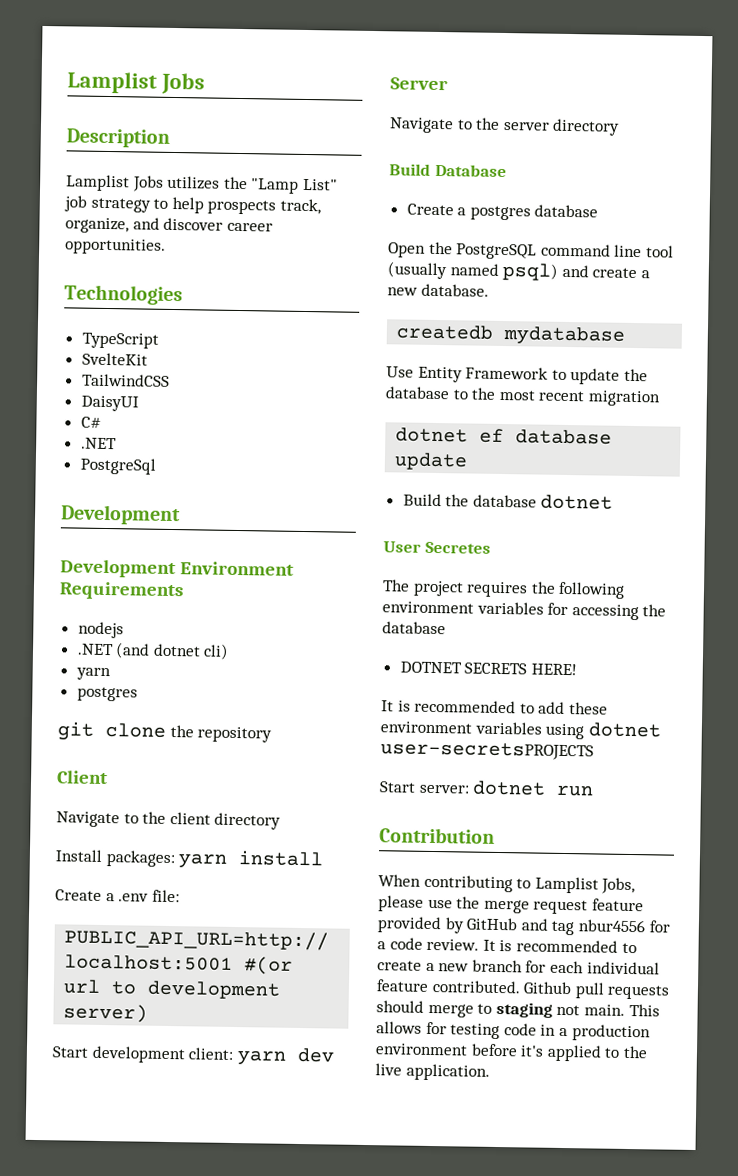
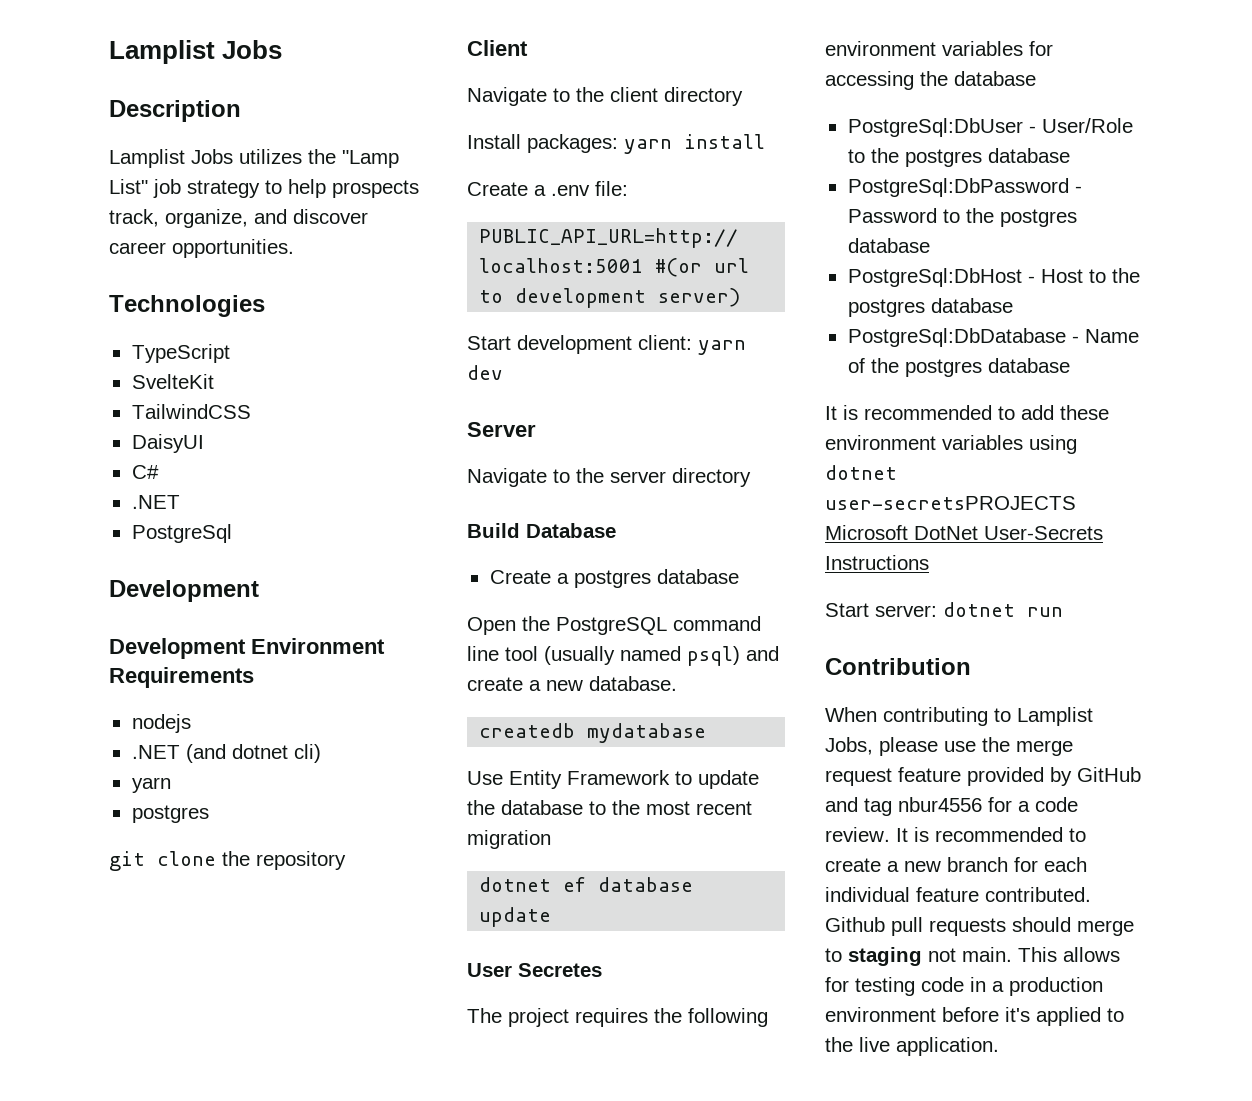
- Build the database dotnet
- DOTNET SECRETS HERE!
+ PostgreSql:DbUser - User/Role to the postgres database
+ PostgreSql:DbPassword - Password to the postgres database
+ PostgreSql:DbHost - Host to the postgres database
+ PostgreSql:DbDatabase - Name of the postgres database
- It is recommended to add these environment variables using dotnet user-secretsPROJECTS
+ It is recommended to add these environment variables using dotnet user-secretsPROJECTS Microsoft DotNet User-Secrets Instructions

